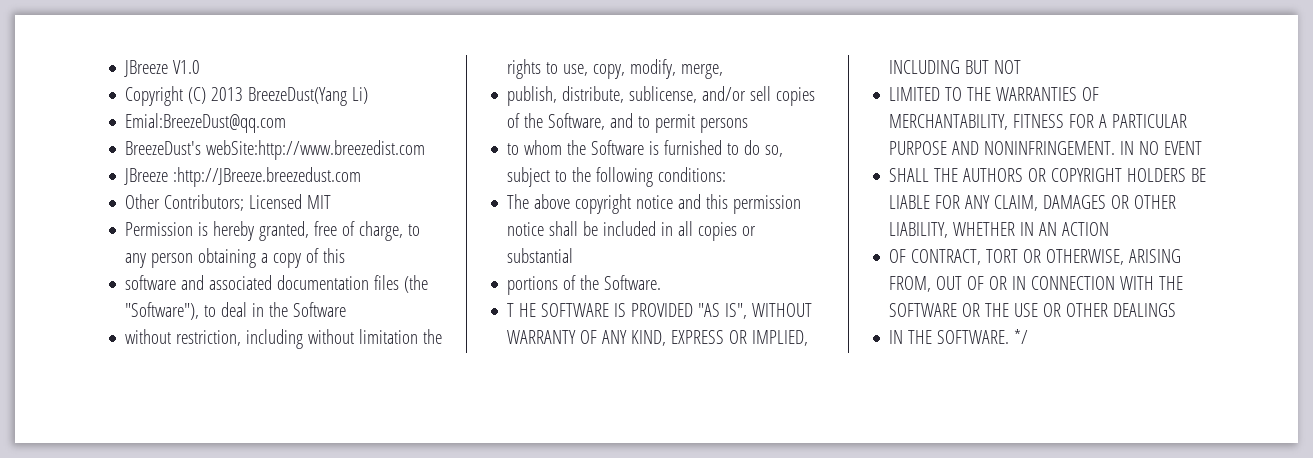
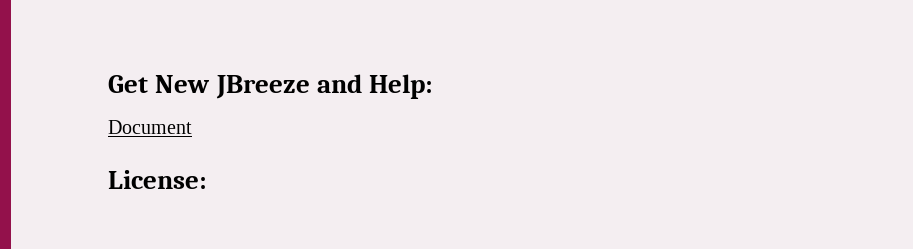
- JBreeze V1.0
- Copyright (C) 2013 BreezeDust(Yang Li)
- Emial:BreezeDust@qq.com
- BreezeDust's webSite:http://www.breezedist.com
- JBreeze :http://JBreeze.breezedust.com
- Other Contributors; Licensed MIT
- Permission is hereby granted, free of charge, to any person obtaining a copy of this
- software and associated documentation files (the "Software"), to deal in the Software
- without restriction, including without limitation the rights to use, copy, modify, merge,
- publish, distribute, sublicense, and/or sell copies of the Software, and to permit persons
- to whom the Software is furnished to do so, subject to the following conditions:
- The above copyright notice and this permission notice shall be included in all copies or substantial
- portions of the Software.
- T HE SOFTWARE IS PROVIDED "AS IS", WITHOUT WARRANTY OF ANY KIND, EXPRESS OR IMPLIED, INCLUDING BUT NOT
- LIMITED TO THE WARRANTIES OF MERCHANTABILITY, FITNESS FOR A PARTICULAR PURPOSE AND NONINFRINGEMENT. IN NO EVENT
- SHALL THE AUTHORS OR COPYRIGHT HOLDERS BE LIABLE FOR ANY CLAIM, DAMAGES OR OTHER LIABILITY, WHETHER IN AN ACTION
- OF CONTRACT, TORT OR OTHERWISE, ARISING FROM, OUT OF OR IN CONNECTION WITH THE SOFTWARE OR THE USE OR OTHER DEALINGS
- IN THE SOFTWARE. */
+ Get New JBreeze and Help:
+ Document
+ License:

